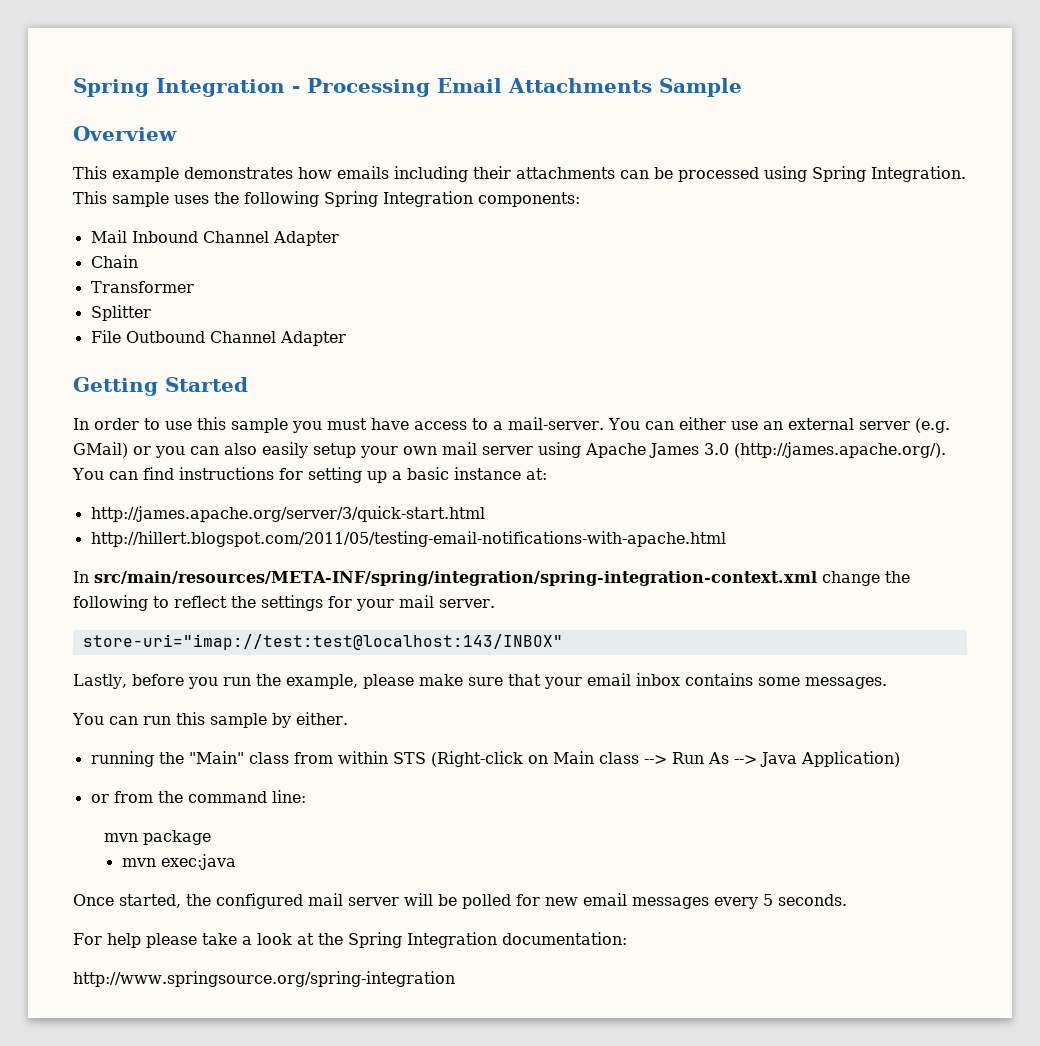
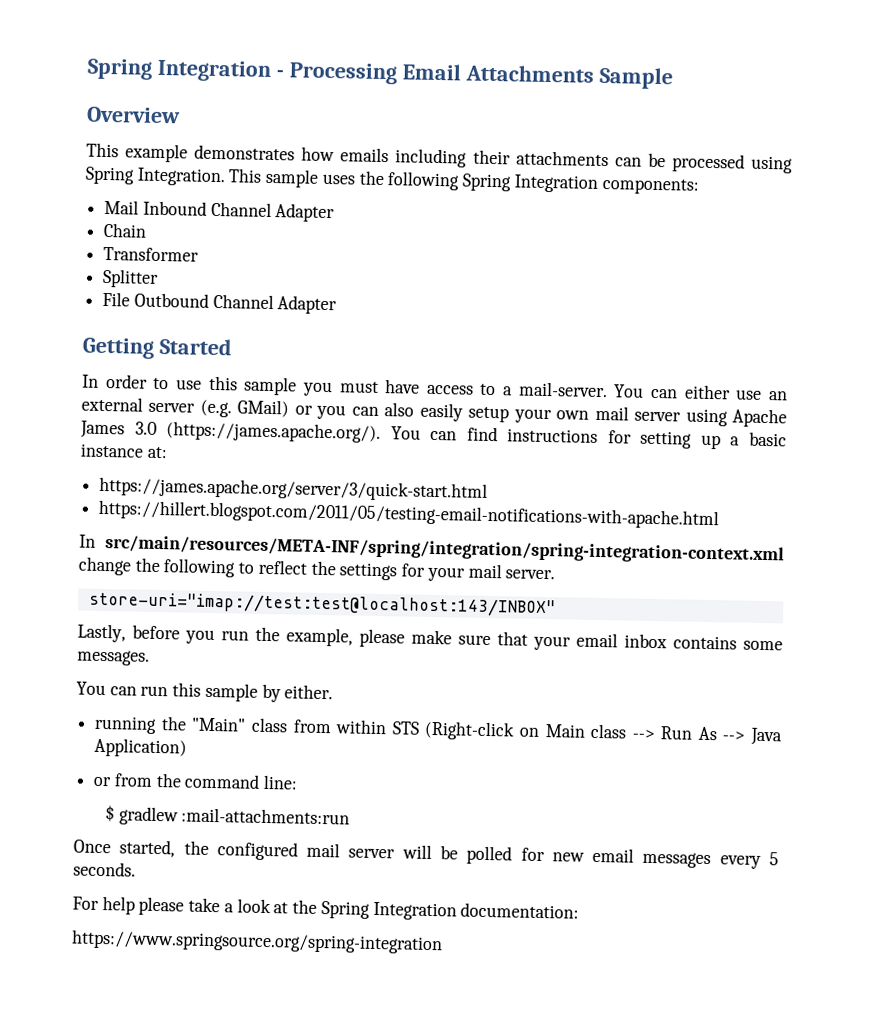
- You can either use an external server (e.g. GMail) or you can also easily setup your own mail server using Apache James 3.0 (http://james.apache.org/). You can find instructions for setting up a basic instance at:
+ You can either use an external server (e.g. GMail) or you can also easily setup your own mail server using Apache James 3.0 (https://james.apache.org/). You can find instructions for setting up a basic instance at:
- http://james.apache.org/server/3/quick-start.html
- http://hillert.blogspot.com/2011/05/testing-email-notifications-with-apache.html
+ https://james.apache.org/server/3/quick-start.html
+ https://hillert.blogspot.com/2011/05/testing-email-notifications-with-apache.html
- mvn package
- mvn exec:java
+ $ gradlew :mail-attachments:run
- http://www.springsource.org/spring-integration
+ https://www.springsource.org/spring-integration

